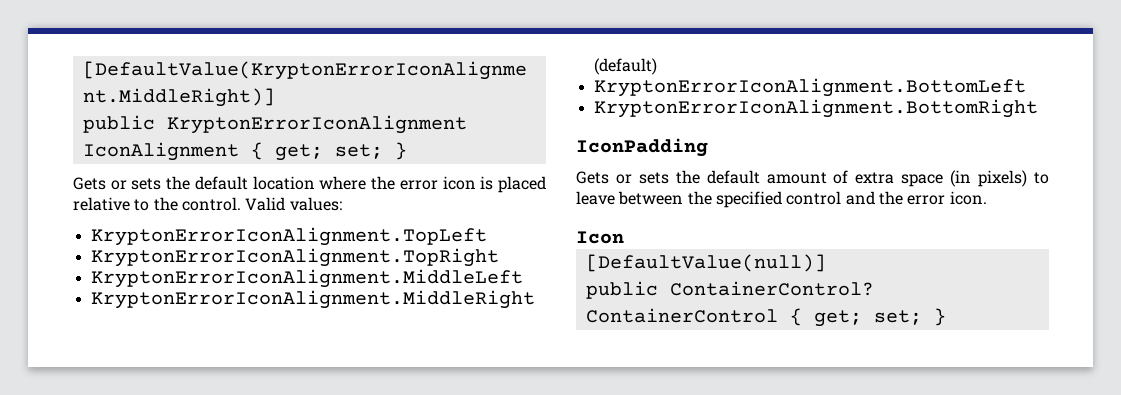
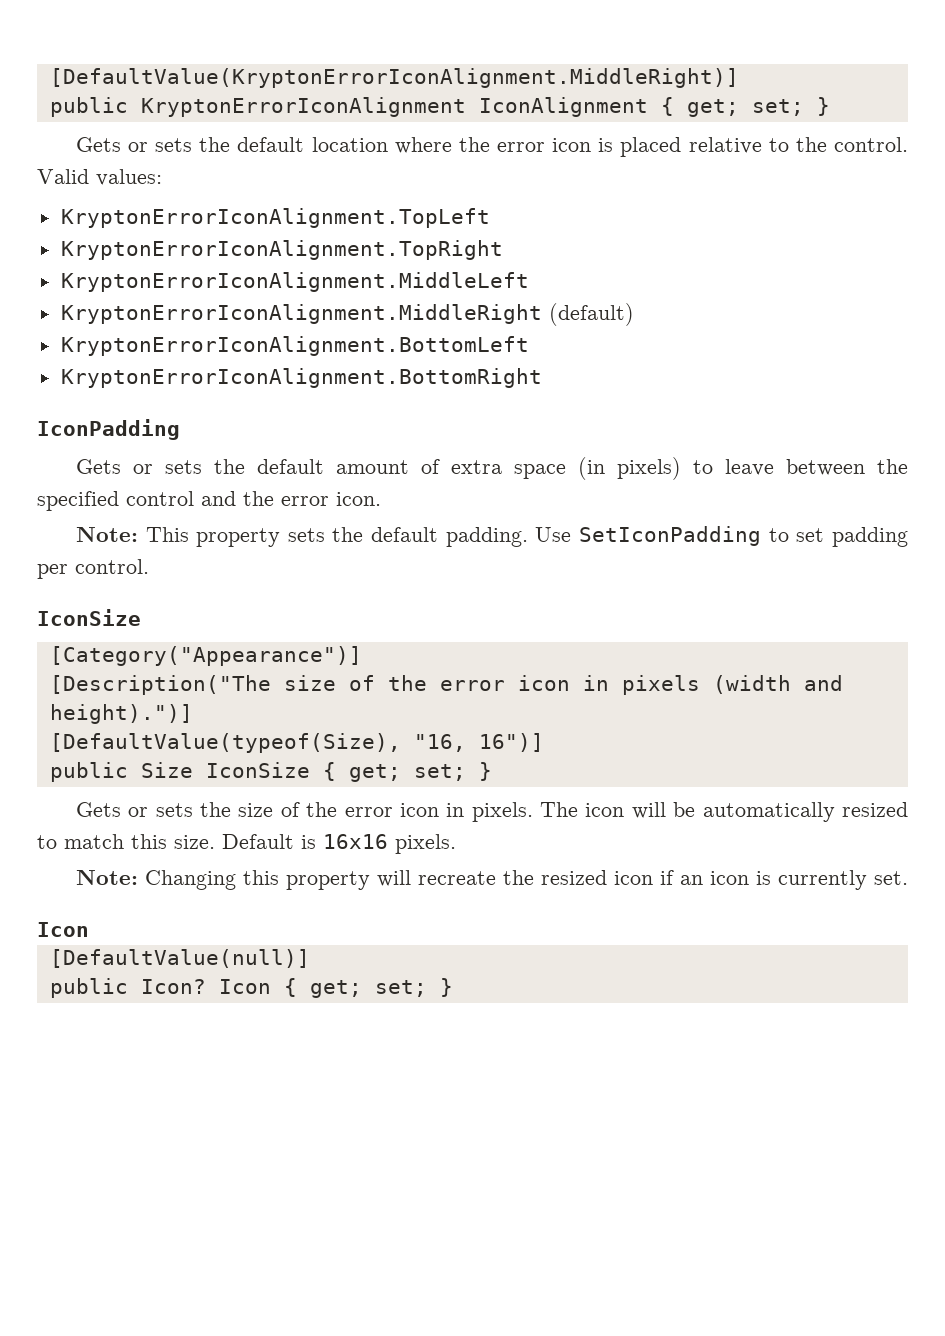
+ Note: This property sets the default padding. Use SetIconPadding to set padding per control.
+ IconSize
+ [Category("Appearance")]
+ [Description("The size of the error icon in pixels (width and height).")]
+ [DefaultValue(typeof(Size), "16, 16")]
+ public Size IconSize { get; set; }
+ Gets or sets the size of the error icon in pixels. The icon will be automatically resized to match this size. Default is 16x16 pixels.
+ Note: Changing this property will recreate the resized icon if an icon is currently set.
- public ContainerControl? ContainerControl { get; set; }
+ public Icon? Icon { get; set; }

